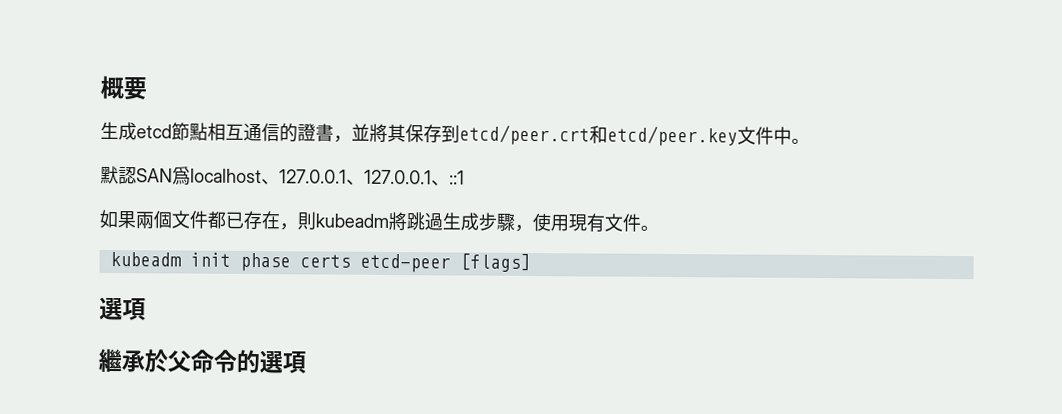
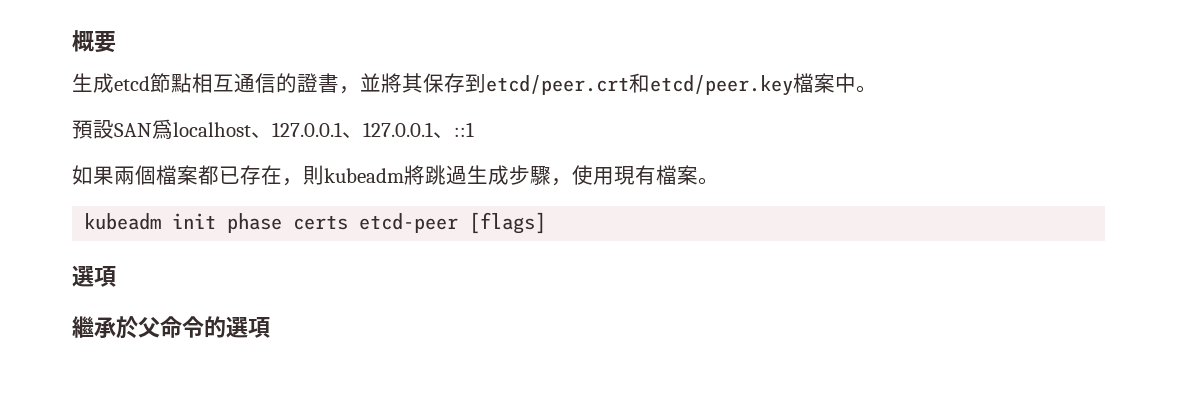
- 生成etcd節點相互通信的證書，並將其保存到etcd/peer.crt和etcd/peer.key文件中。
+ 生成etcd節點相互通信的證書，並將其保存到etcd/peer.crt和etcd/peer.key檔案中。
- 默認SAN爲localhost、127.0.0.1、127.0.0.1、::1
+ 預設SAN爲localhost、127.0.0.1、127.0.0.1、::1
- 如果兩個文件都已存在，則kubeadm將跳過生成步驟，使用現有文件。
+ 如果兩個檔案都已存在，則kubeadm將跳過生成步驟，使用現有檔案。

